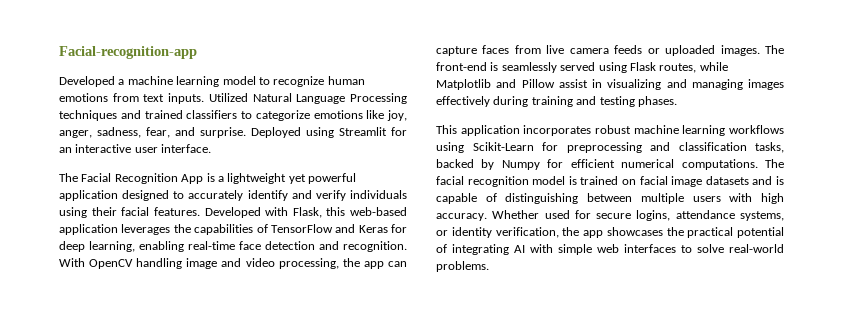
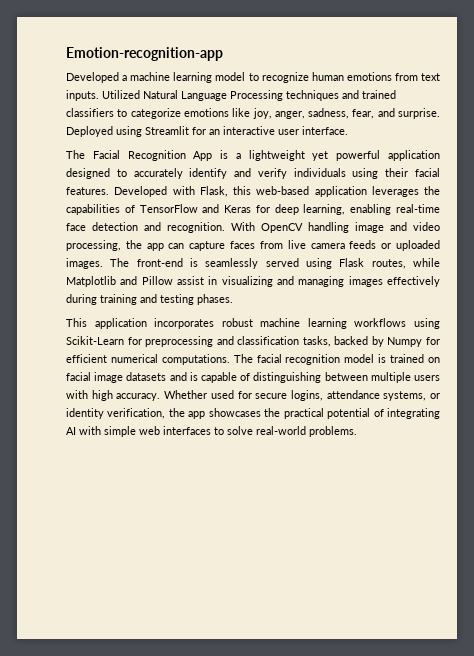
- Facial-recognition-app
+ Emotion-recognition-app

